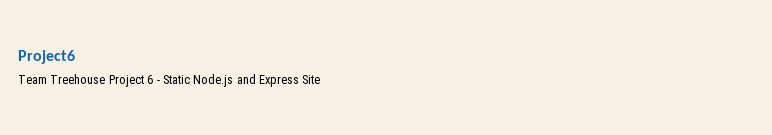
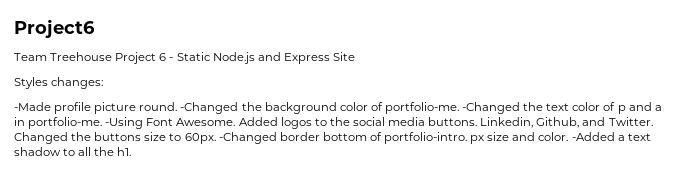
+ Styles changes:
+ -Made profile picture round. -Changed the background color of portfolio-me. -Changed the text color of p and a in portfolio-me. -Using Font Awesome. Added logos to the social media buttons. Linkedin, Github, and Twitter. Changed the buttons size to 60px. -Changed border bottom of portfolio-intro. px size and color. -Added a text shadow to all the h1.

